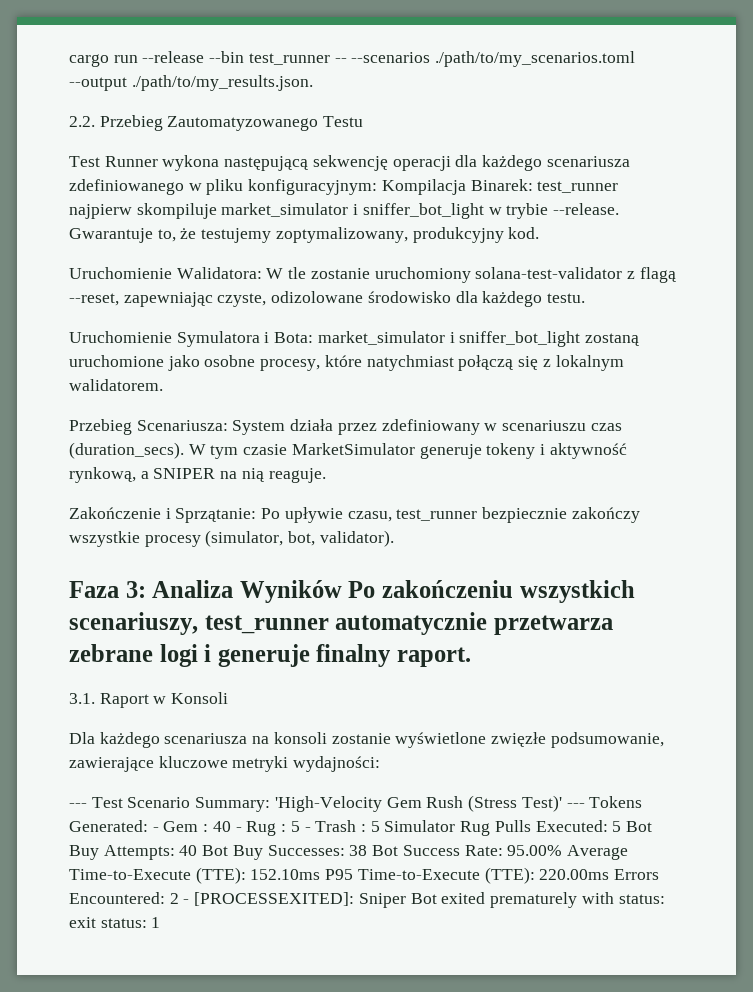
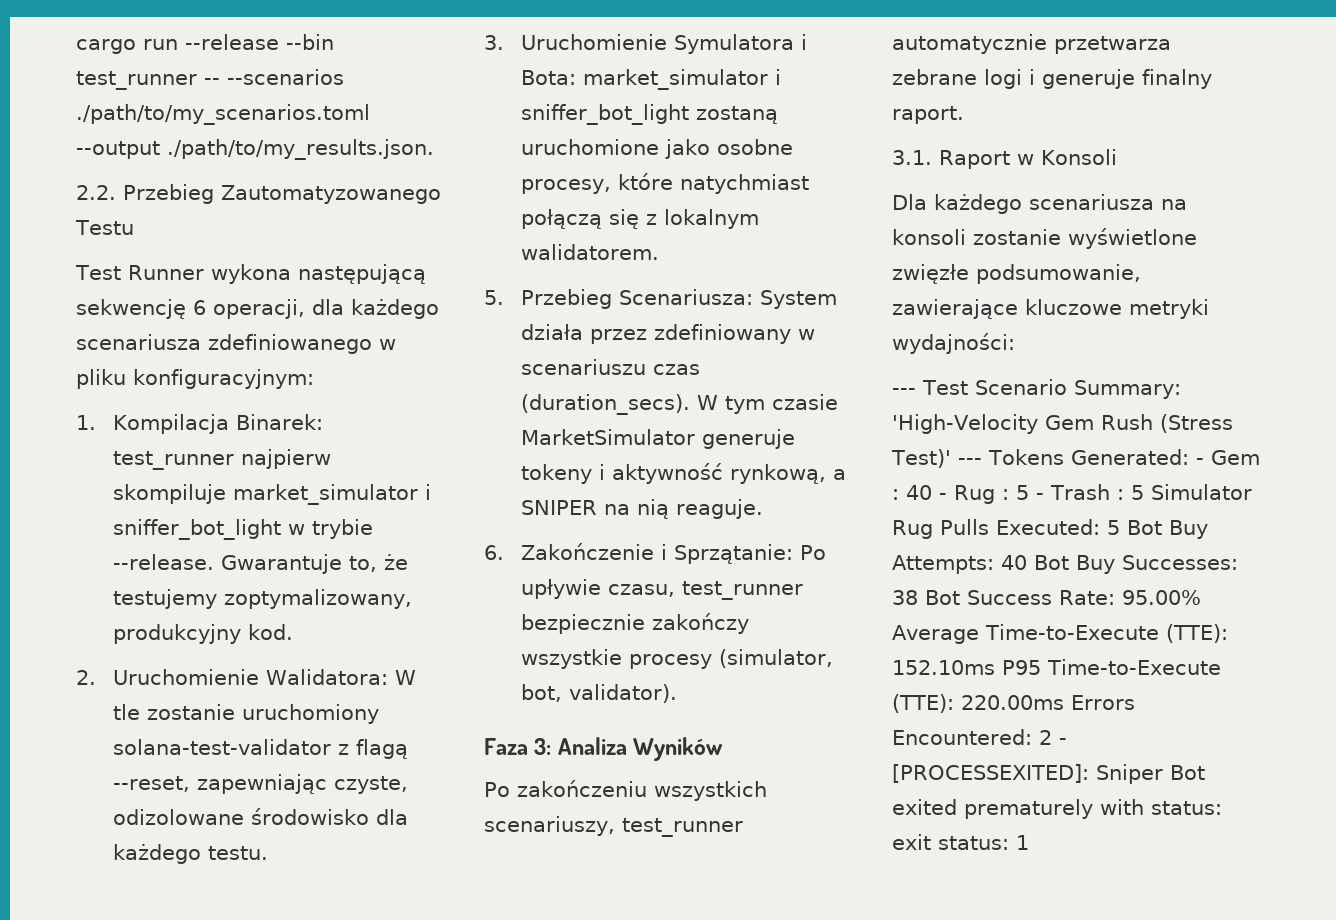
- Test Runner wykona następującą sekwencję operacji dla każdego scenariusza zdefiniowanego w pliku konfiguracyjnym: Kompilacja Binarek: test_runner najpierw skompiluje market_simulator i sniffer_bot_light w trybie --release.
+ Test Runner wykona następującą sekwencję 6 operacji, dla każdego scenariusza zdefiniowanego w pliku konfiguracyjnym:
+ 1. Kompilacja Binarek: test_runner najpierw skompiluje market_simulator i sniffer_bot_light w trybie --release.
- Uruchomienie Walidatora: W tle zostanie uruchomiony solana-test-validator z flagą --reset, zapewniając czyste, odizolowane środowisko dla każdego testu.
+ 2. Uruchomienie Walidatora: W tle zostanie uruchomiony solana-test-validator z flagą --reset, zapewniając czyste, odizolowane środowisko dla każdego testu.
- Uruchomienie Symulatora i Bota: market_simulator i sniffer_bot_light zostaną uruchomione jako osobne procesy, które natychmiast połączą się z lokalnym walidatorem.
+ 3. Uruchomienie Symulatora i Bota: market_simulator i sniffer_bot_light zostaną uruchomione jako osobne procesy, które natychmiast połączą się z lokalnym walidatorem.
- Przebieg Scenariusza: System działa przez zdefiniowany w scenariuszu czas (duration_secs).
+ 5. Przebieg Scenariusza: System działa przez zdefiniowany w scenariuszu czas (duration_secs).
- Zakończenie i Sprzątanie: Po upływie czasu, test_runner bezpiecznie zakończy wszystkie procesy (simulator, bot, validator).
+ 6. Zakończenie i Sprzątanie: Po upływie czasu, test_runner bezpiecznie zakończy wszystkie procesy (simulator, bot, validator).
- Faza 3: Analiza Wyników Po zakończeniu wszystkich scenariuszy, test_runner automatycznie przetwarza zebrane logi i generuje finalny raport.
+ Faza 3: Analiza Wyników
+ Po zakończeniu wszystkich scenariuszy, test_runner automatycznie przetwarza zebrane logi i generuje finalny raport.

